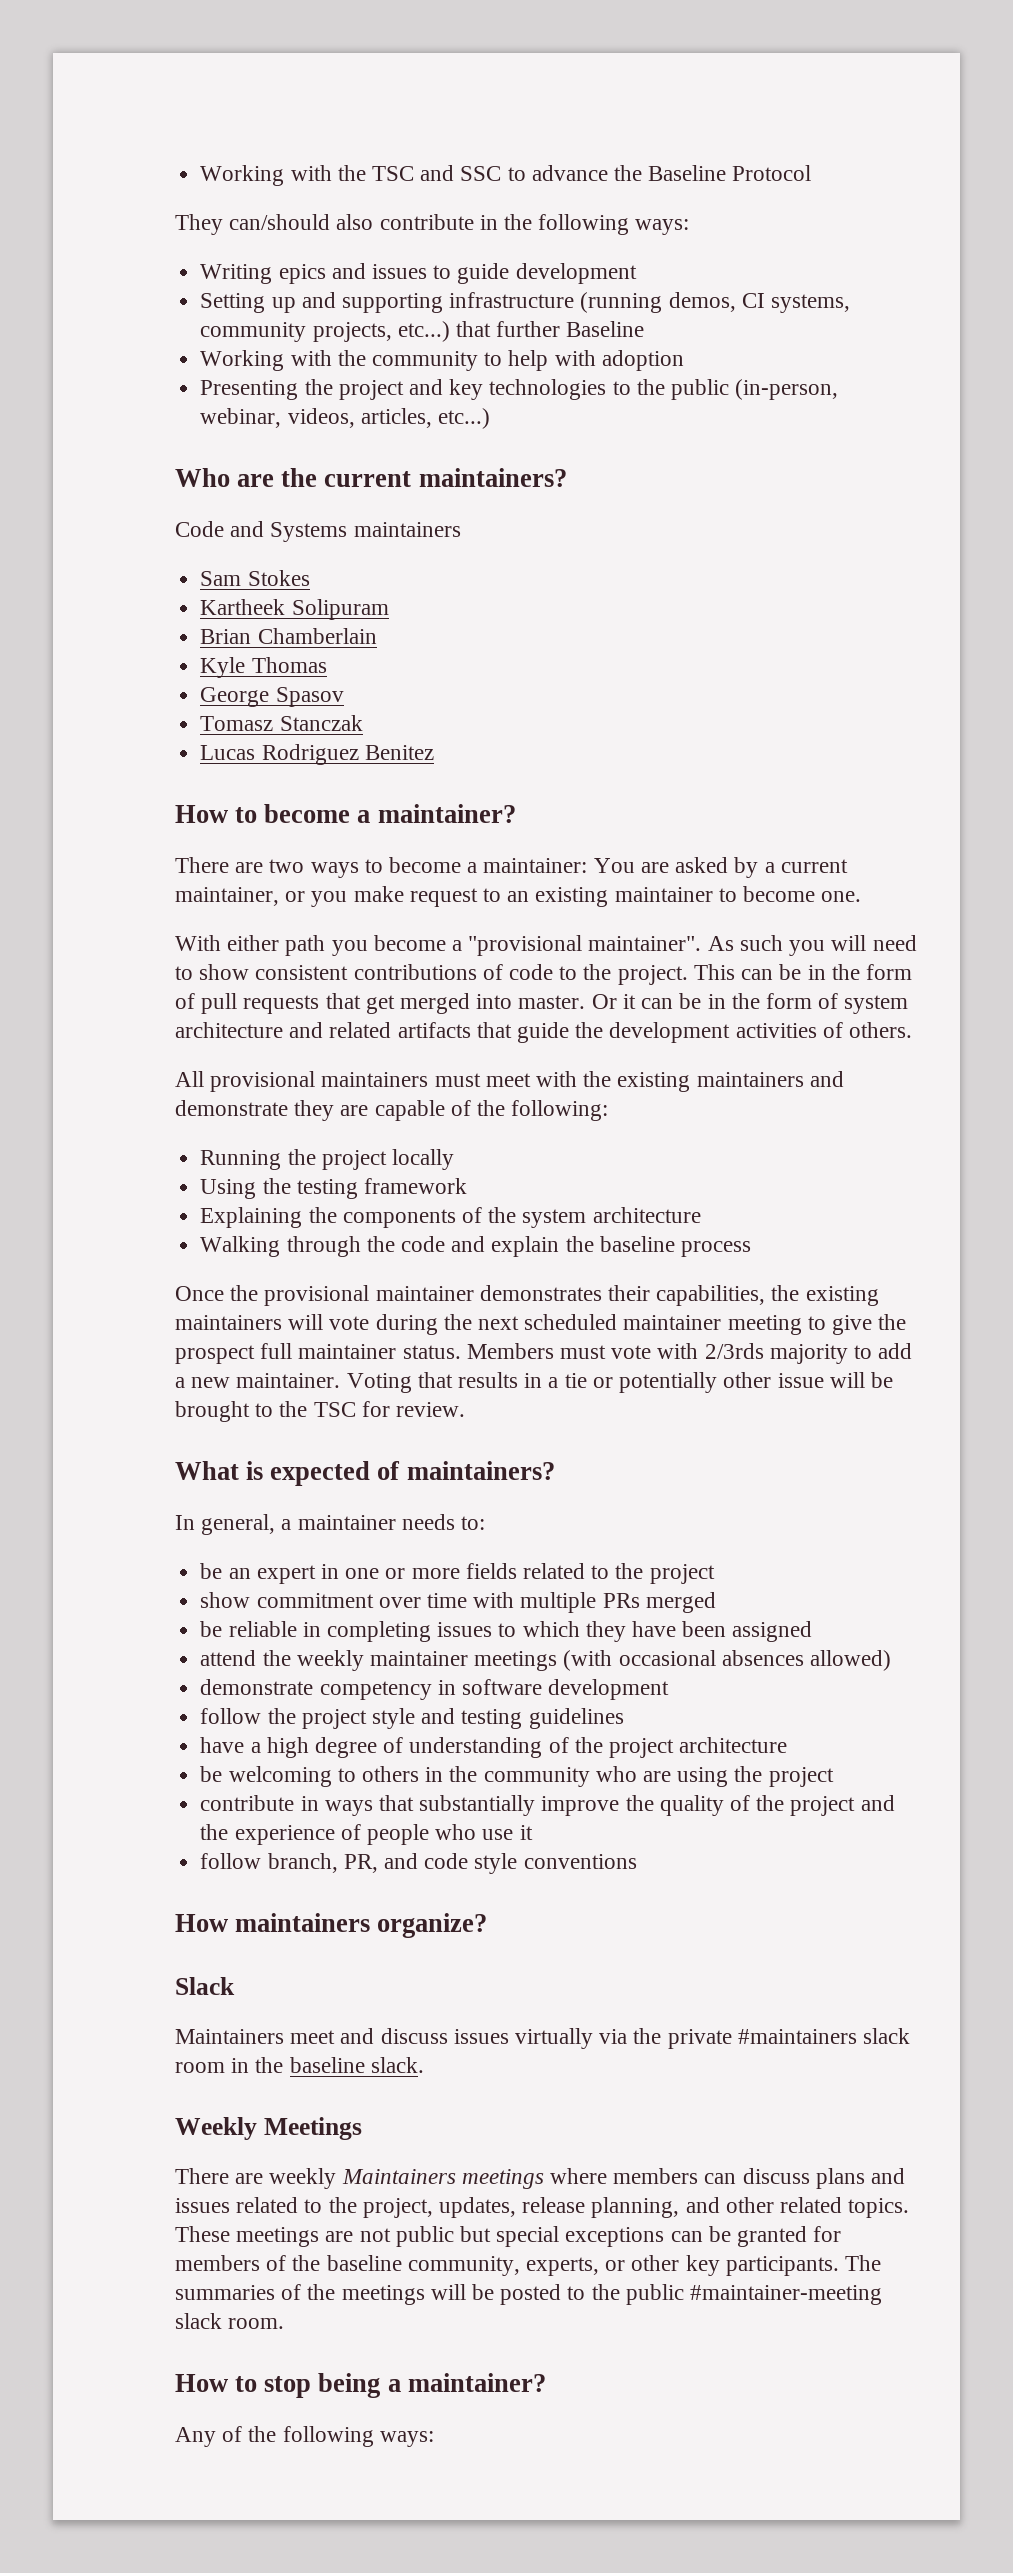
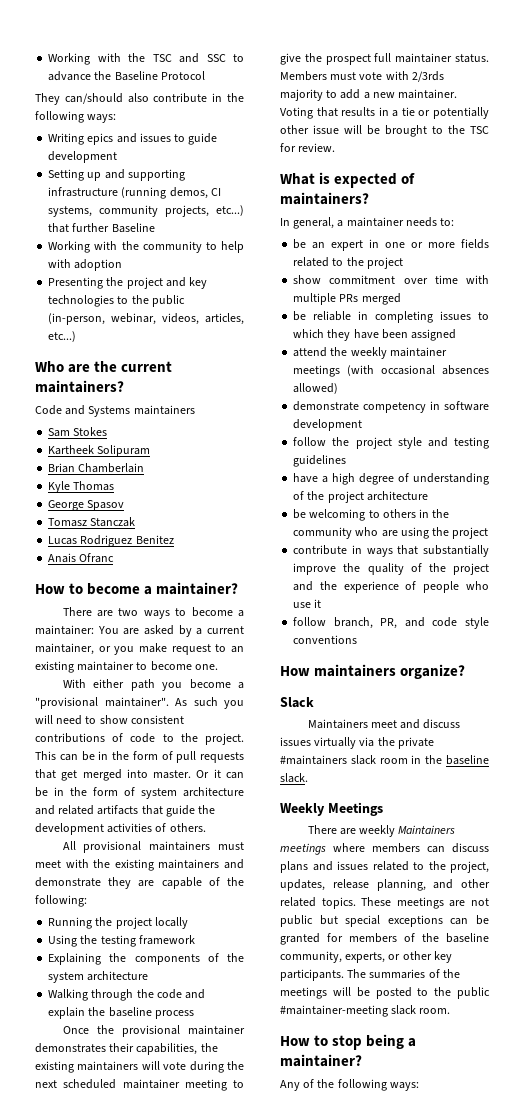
+ Anais Ofranc

